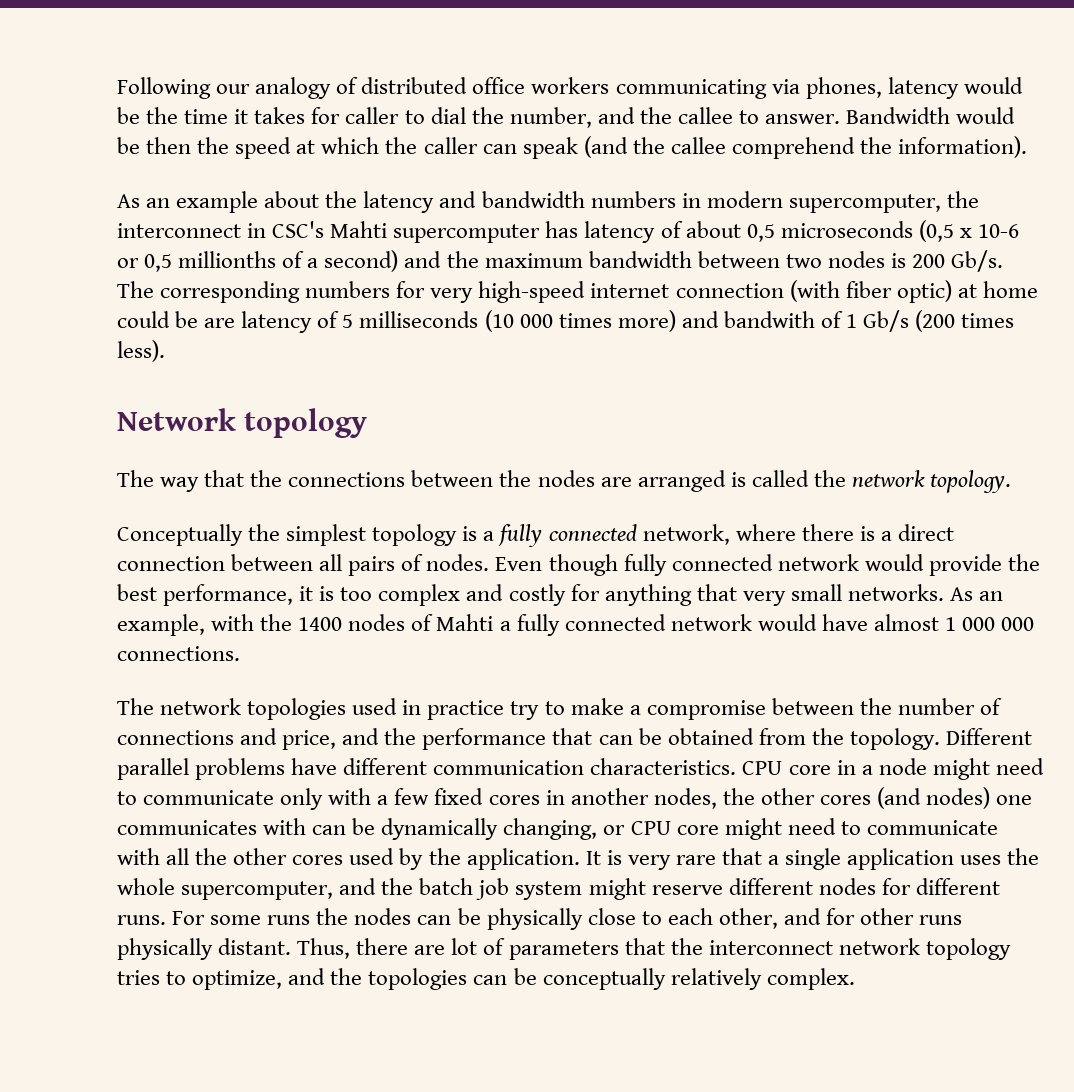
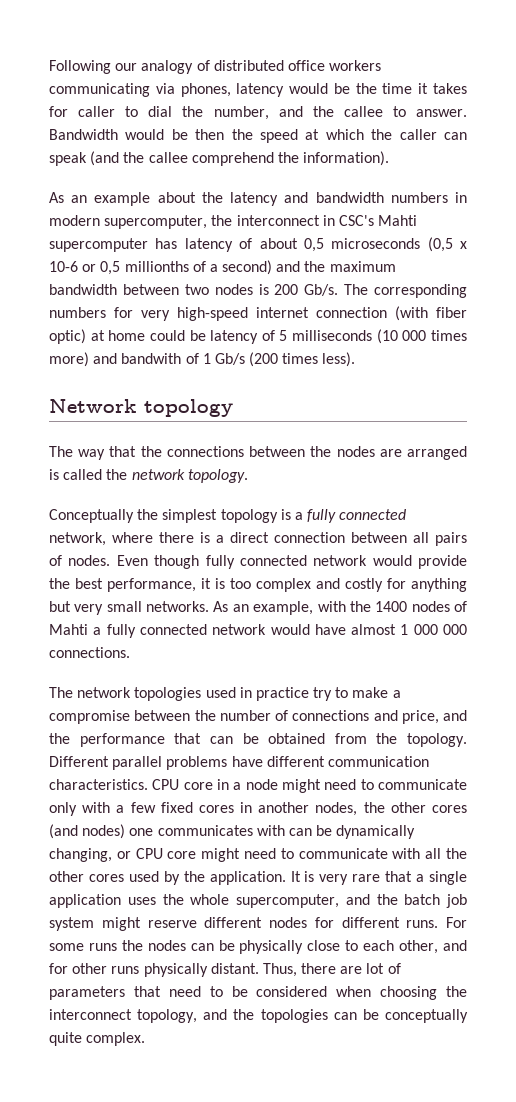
- The corresponding numbers for very high-speed internet connection (with fiber optic) at home could be are latency of 5 milliseconds (10 000 times more) and bandwith of 1 Gb/s (200 times less).
+ The corresponding numbers for very high-speed internet connection (with fiber optic) at home could be latency of 5 milliseconds (10 000 times more) and bandwith of 1 Gb/s (200 times less).
- Even though fully connected network would provide the best performance, it is too complex and costly for anything that very small networks.
+ Even though fully connected network would provide the best performance, it is too complex and costly for anything but very small networks.
- Thus, there are lot of parameters that the interconnect network topology tries to optimize, and the topologies can be conceptually relatively complex.
+ Thus, there are lot of parameters that need to be considered when choosing the interconnect topology, and the topologies can be conceptually quite complex.

